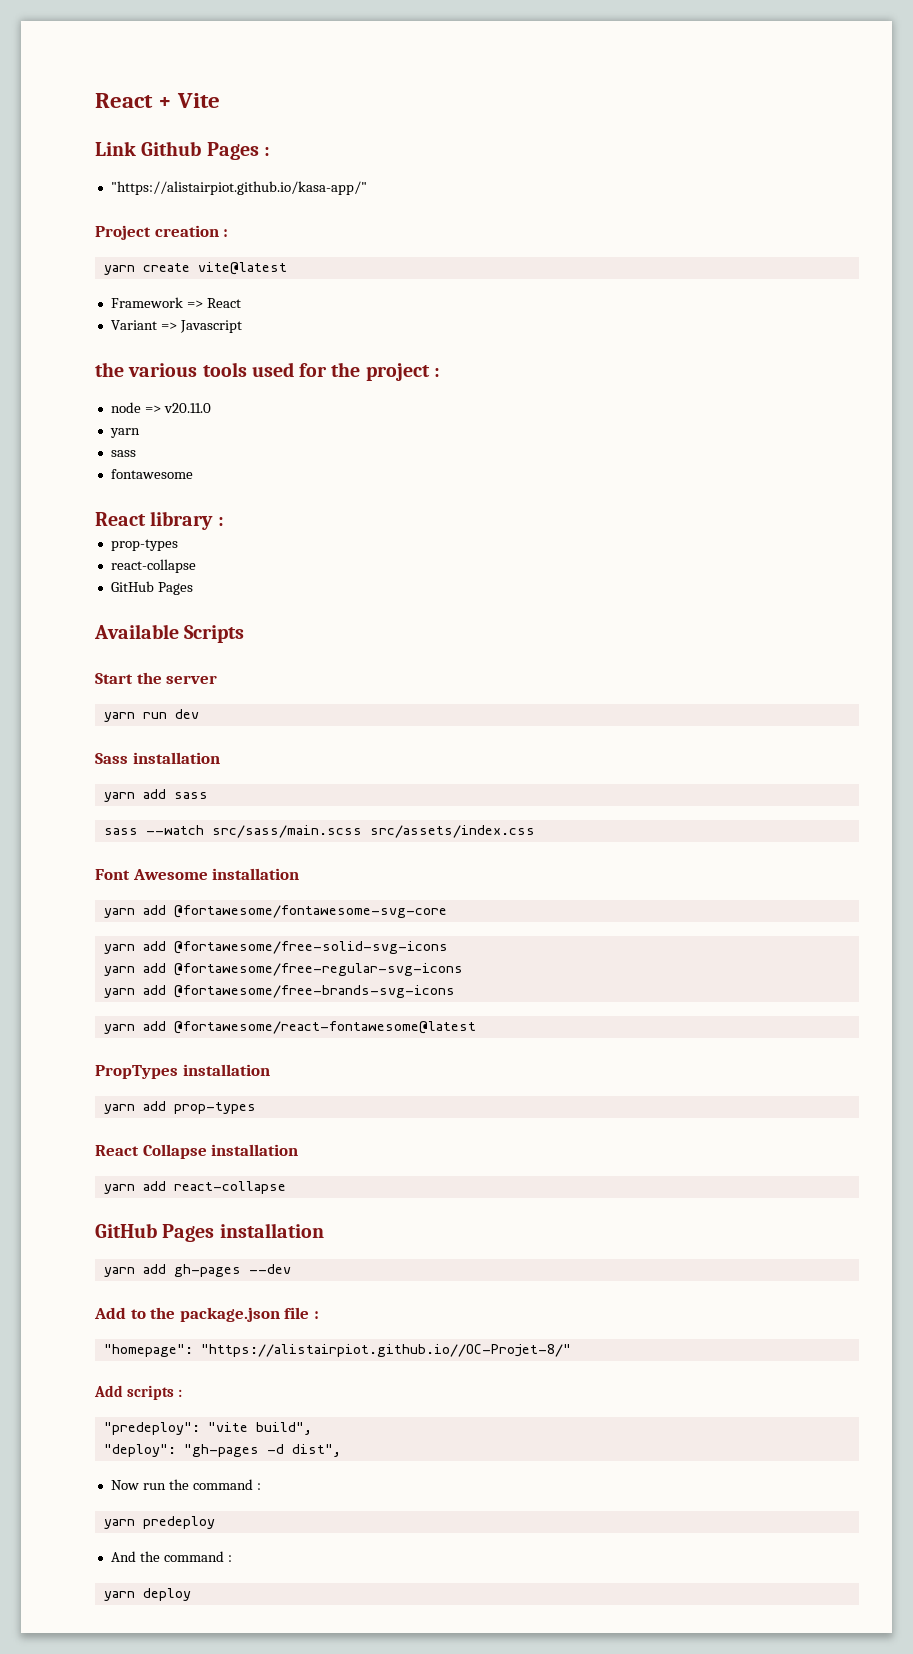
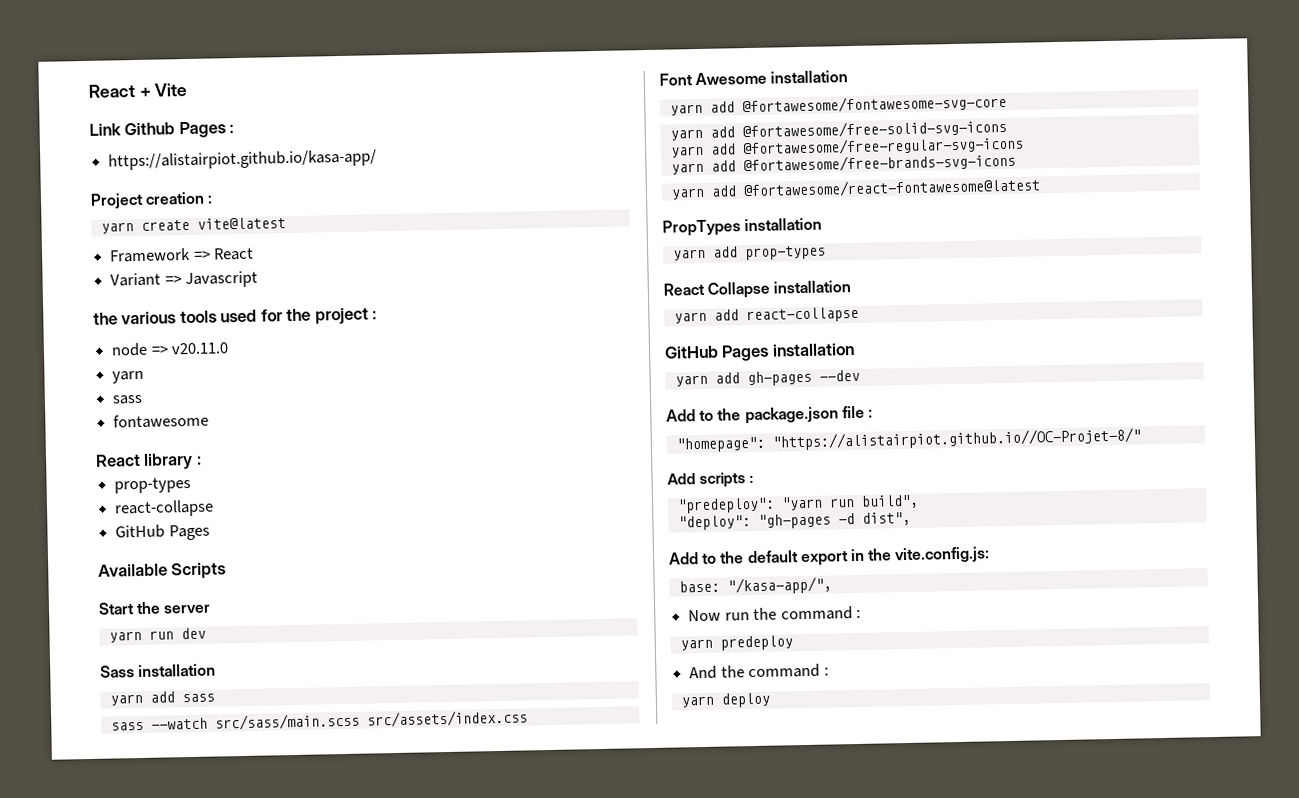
- "https://alistairpiot.github.io/kasa-app/"
+ https://alistairpiot.github.io/kasa-app/
- "predeploy": "vite build",
+ "predeploy": "yarn run build",
+ Add to the default export in the vite.config.js:
+ base: "/kasa-app/",

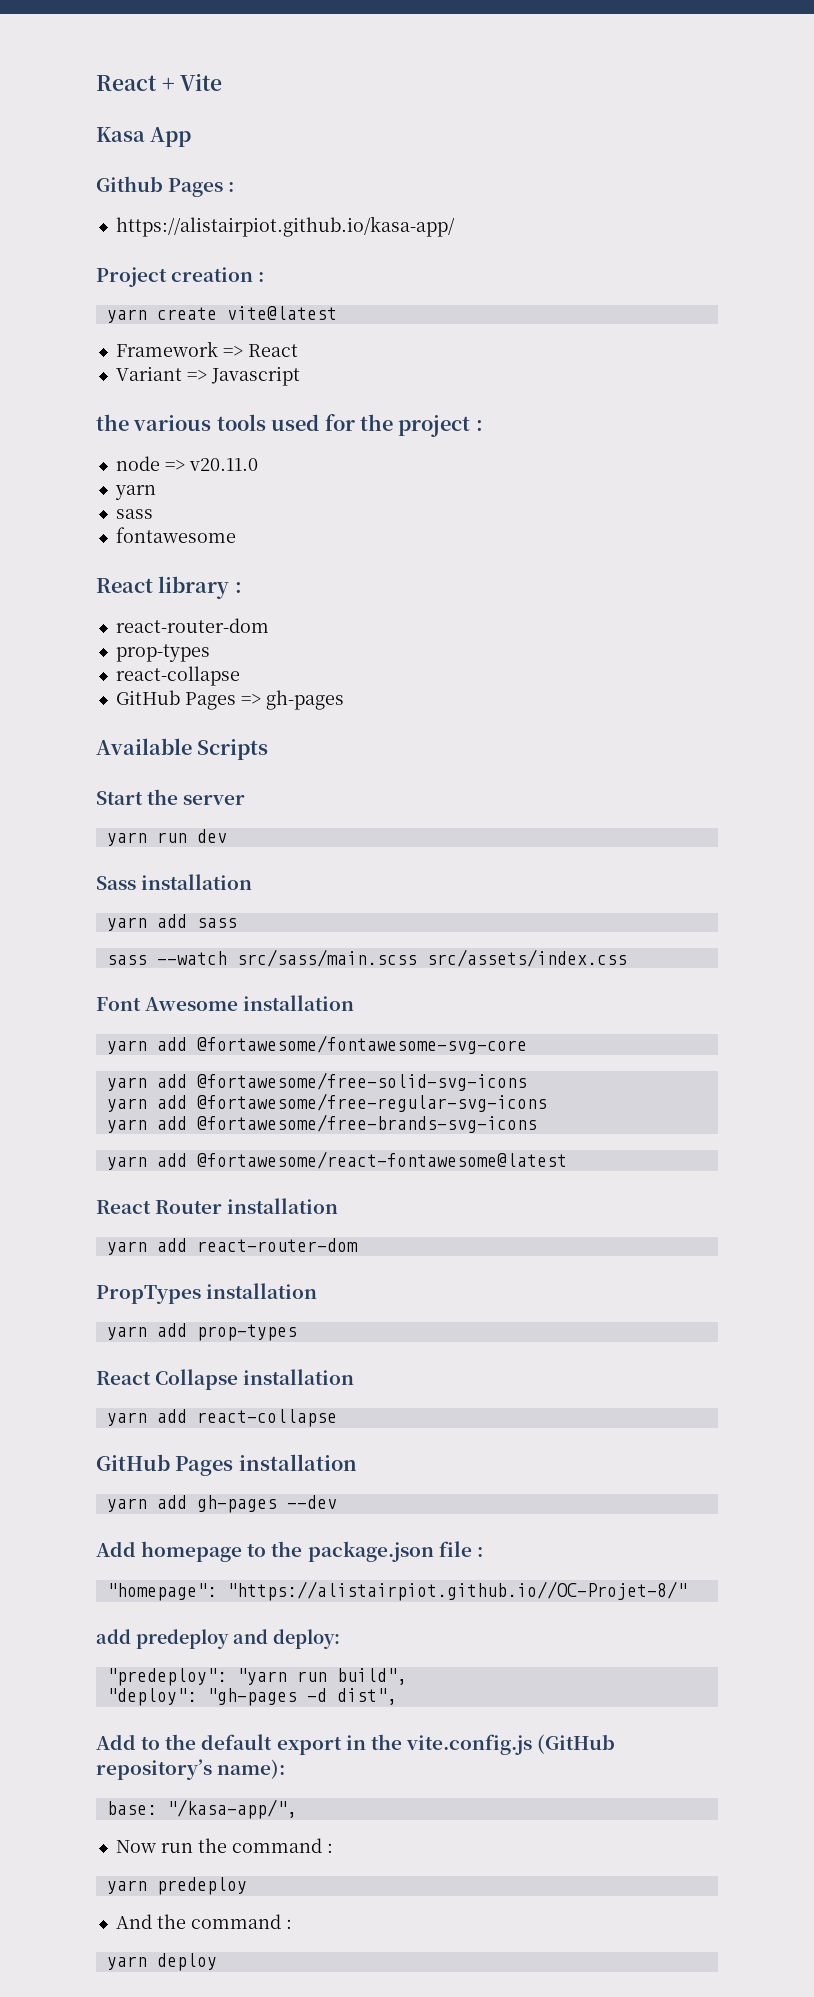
- Link Github Pages :
+ Kasa App
+ Github Pages :
  React library :
+ react-router-dom
  prop-types
  react-collapse
- GitHub Pages
+ GitHub Pages => gh-pages
+ React Router installation
+ yarn add react-router-dom
- Add to the package.json file :
+ Add homepage to the package.json file :
- Add scripts :
+ add predeploy and deploy:
- Add to the default export in the vite.config.js:
+ Add to the default export in the vite.config.js (GitHub repository’s name):

